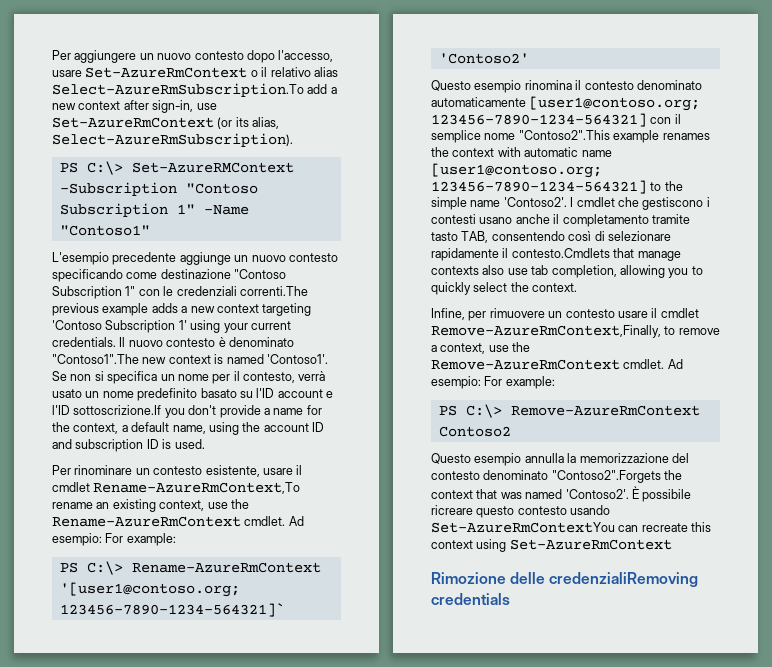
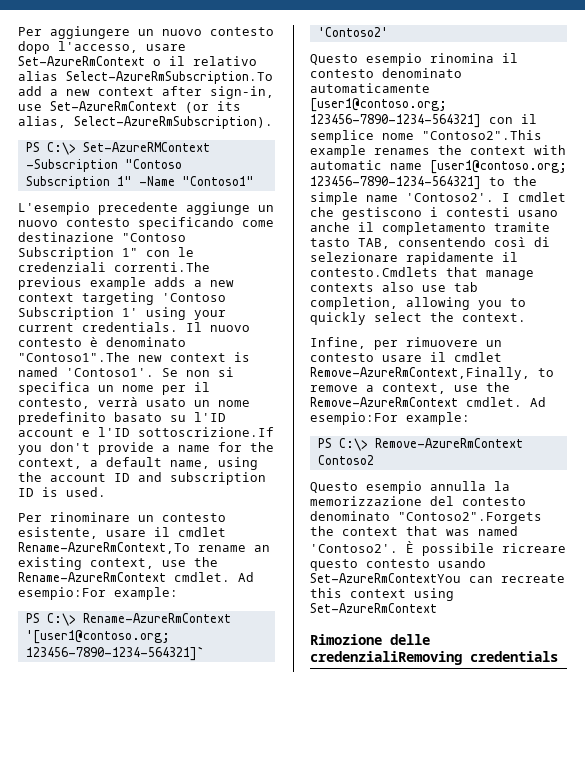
- Per rinominare un contesto esistente, usare il cmdlet Rename-AzureRmContext,To rename an existing context, use the Rename-AzureRmContext cmdlet. Ad esempio: For example:
+ Per rinominare un contesto esistente, usare il cmdlet Rename-AzureRmContext,To rename an existing context, use the Rename-AzureRmContext cmdlet. Ad esempio:For example:
- Infine, per rimuovere un contesto usare il cmdlet Remove-AzureRmContext,Finally, to remove a context, use the Remove-AzureRmContext cmdlet. Ad esempio: For example:
+ Infine, per rimuovere un contesto usare il cmdlet Remove-AzureRmContext,Finally, to remove a context, use the Remove-AzureRmContext cmdlet. Ad esempio:For example:

